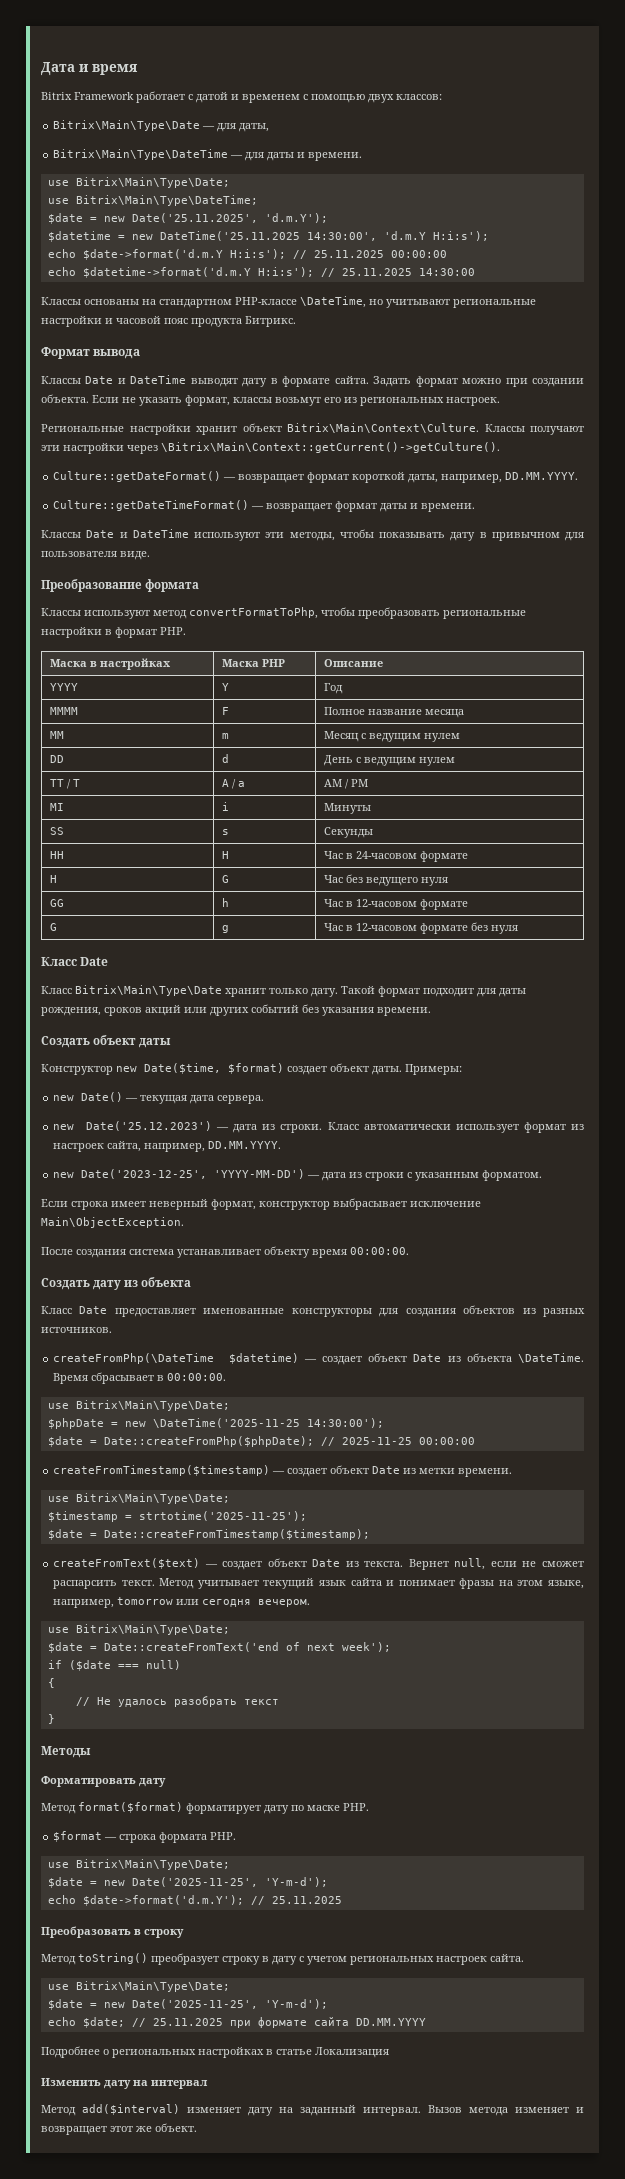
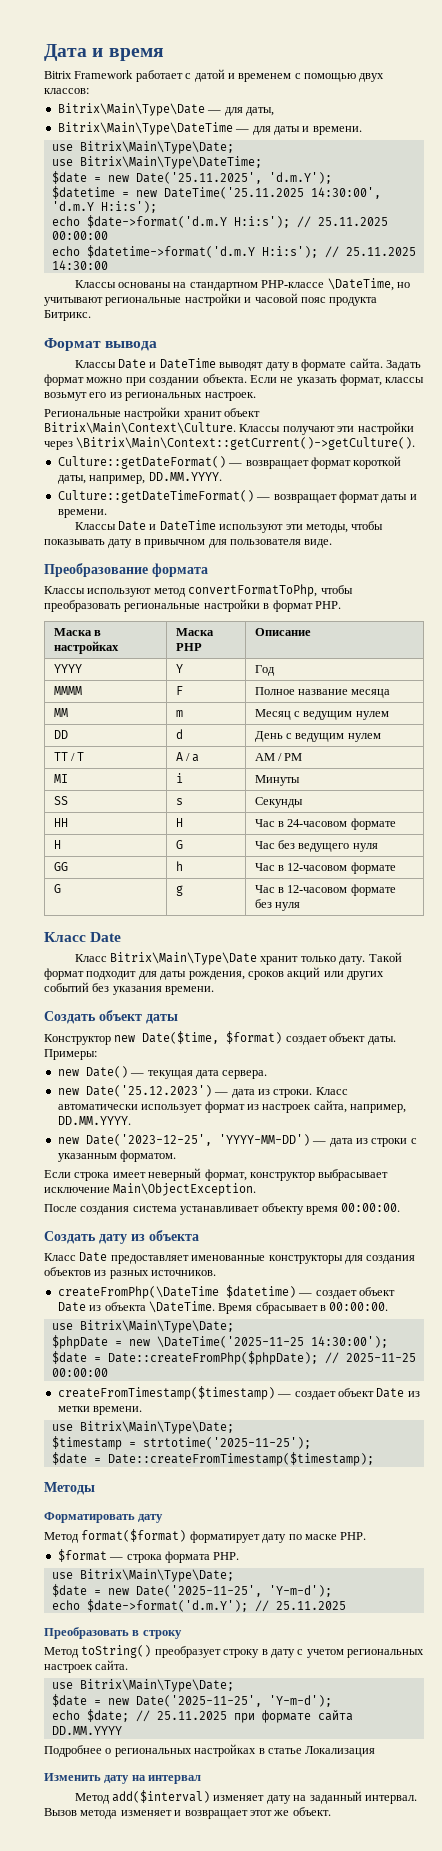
- createFromText($text) — создает объект Date из текста. Вернет null, если не сможет распарсить текст. Метод учитывает текущий язык сайта и понимает фразы на этом языке, например, tomorrow или сегодня вечером.
- use Bitrix\Main\Type\Date;
- $date = Date::createFromText('end of next week');
- if ($date === null)
- {
- // Не удалось разобрать текст
- }

